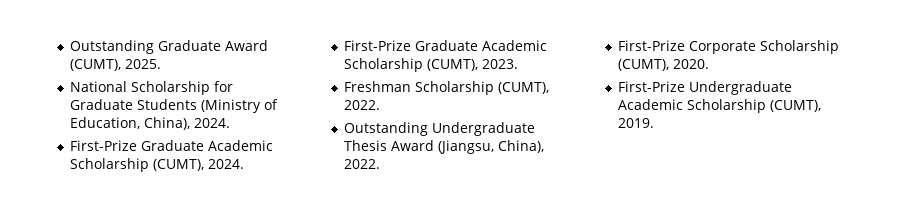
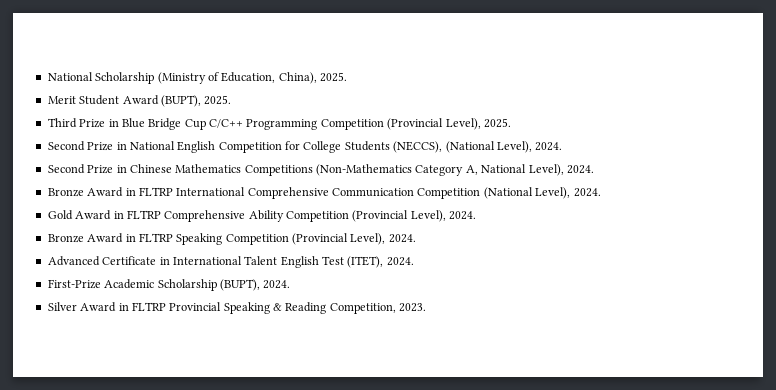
- Outstanding Graduate Award (CUMT), 2025.
- National Scholarship for Graduate Students (Ministry of Education, China), 2024.
- First-Prize Graduate Academic Scholarship (CUMT), 2024.
- First-Prize Graduate Academic Scholarship (CUMT), 2023.
- Freshman Scholarship (CUMT), 2022.
- Outstanding Undergraduate Thesis Award (Jiangsu, China), 2022.
- First-Prize Corporate Scholarship (CUMT), 2020.
- First-Prize Undergraduate Academic Scholarship (CUMT), 2019.
+ National Scholarship (Ministry of Education, China), 2025.
+ Merit Student Award (BUPT), 2025.
+ Third Prize in Blue Bridge Cup C/C++ Programming Competition (Provincial Level), 2025.
+ Second Prize in National English Competition for College Students (NECCS), (National Level), 2024.
+ Second Prize in Chinese Mathematics Competitions (Non-Mathematics Category A, National Level), 2024.
+ Bronze Award in FLTRP International Comprehensive Communication Competition (National Level), 2024.
+ Gold Award in FLTRP Comprehensive Ability Competition (Provincial Level), 2024.
+ Bronze Award in FLTRP Speaking Competition (Provincial Level), 2024.
+ Advanced Certificate in International Talent English Test (ITET), 2024.
+ First-Prize Academic Scholarship (BUPT), 2024.
+ Silver Award in FLTRP Provincial Speaking & Reading Competition, 2023.

